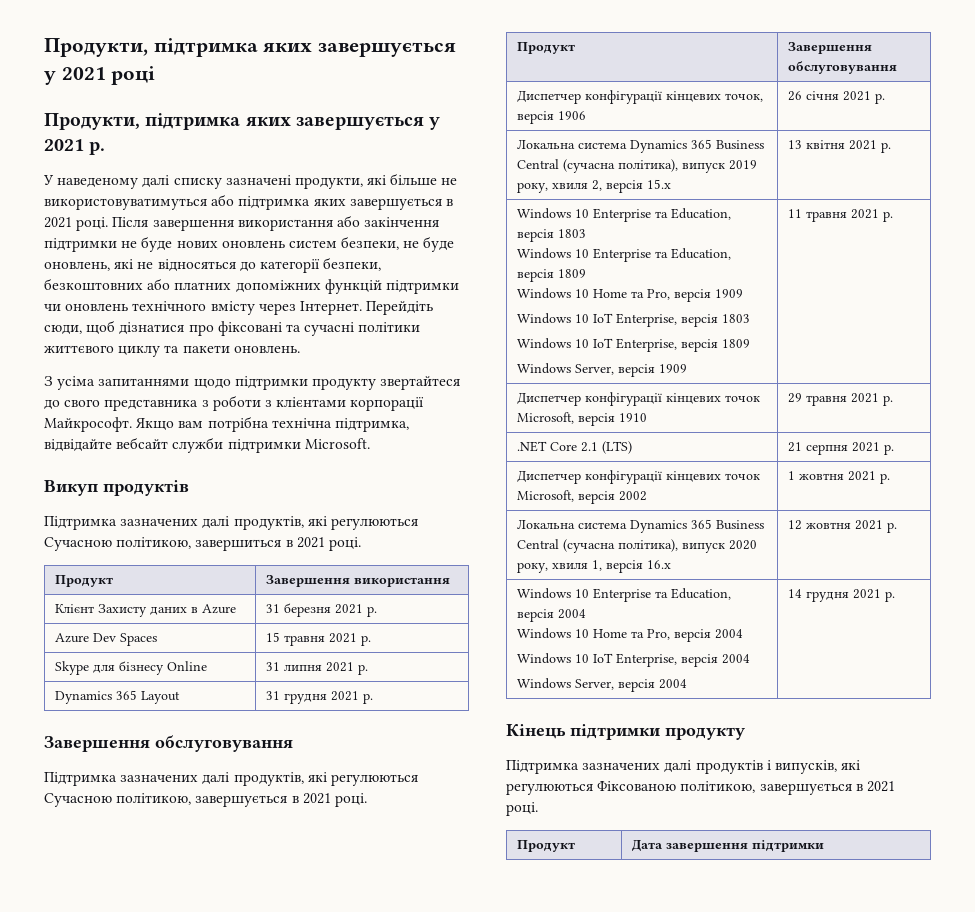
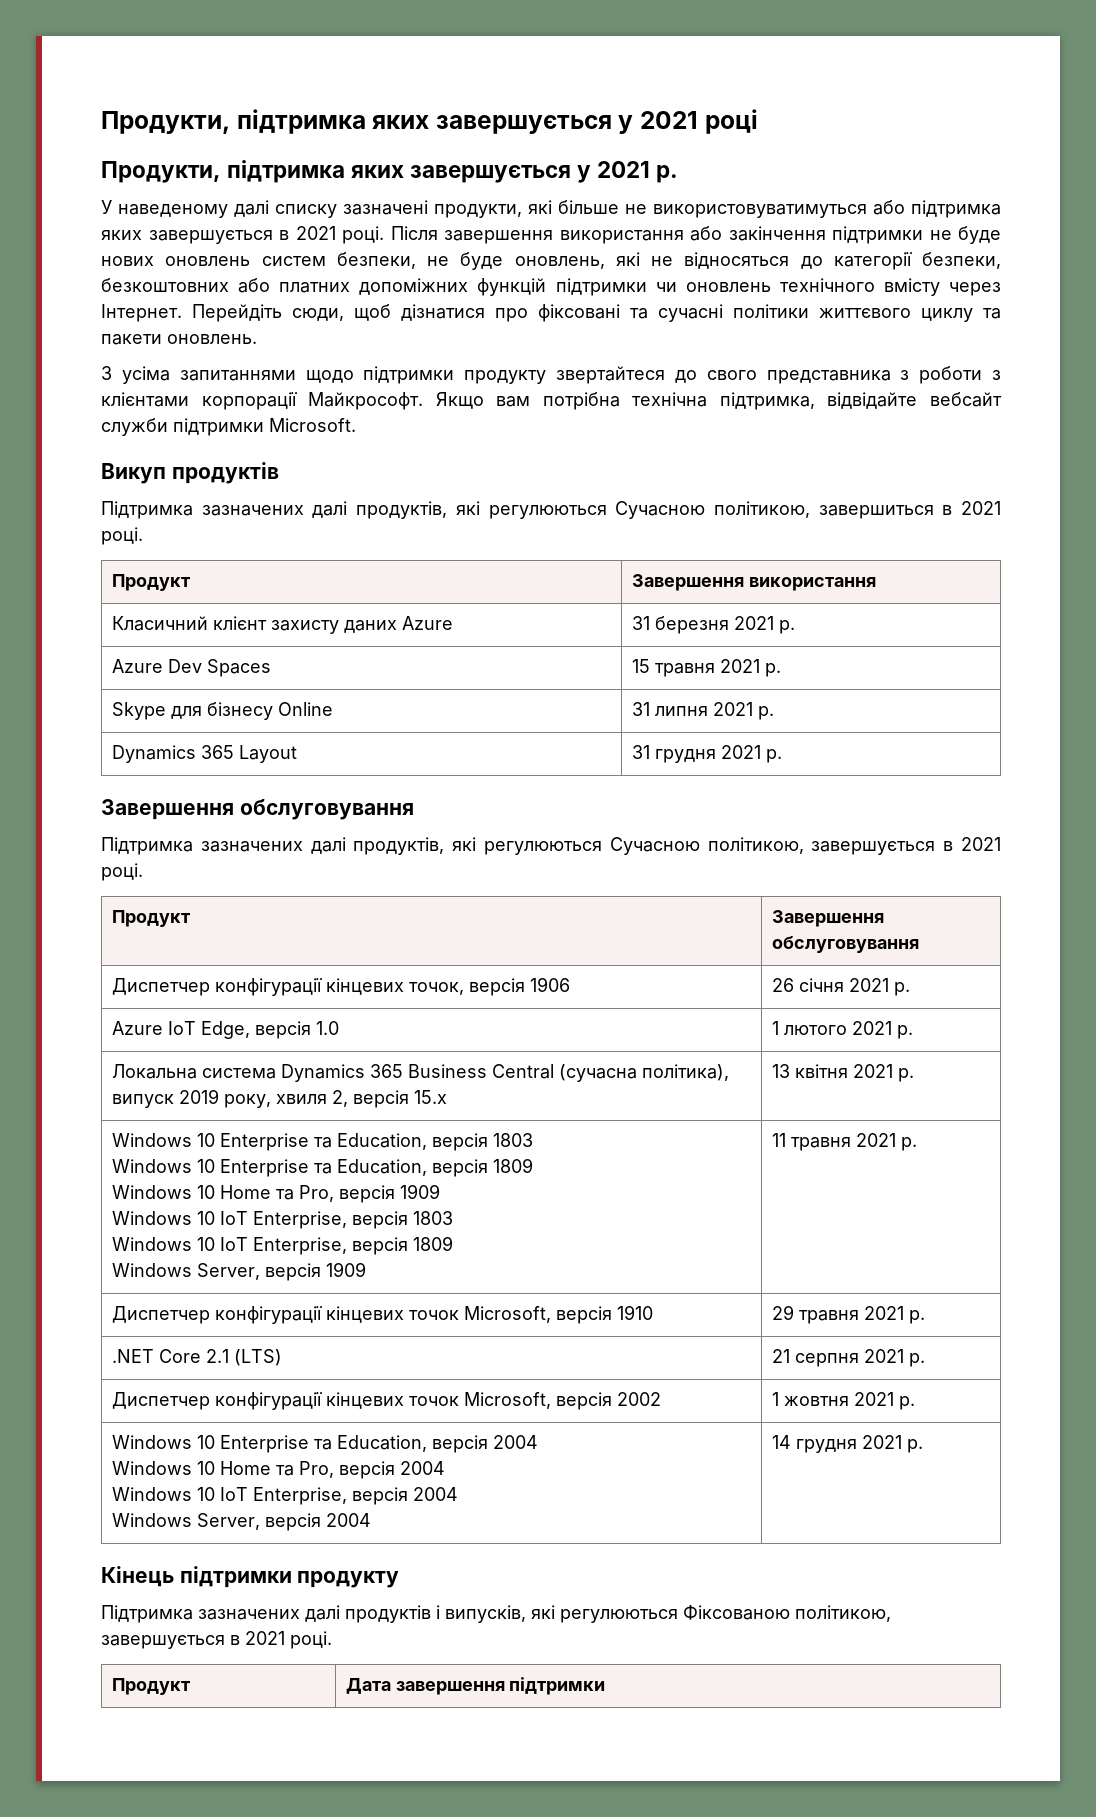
- Клієнт Захисту даних в Azure | 31 березня 2021 р.
+ Класичний клієнт захисту даних Azure | 31 березня 2021 р.
+ Azure IoT Edge, версія 1.0 | 1 лютого 2021 р.
- Локальна система Dynamics 365 Business Central (сучасна політика), випуск 2020 року, хвиля 1, версія 16.x | 12 жовтня 2021 р.

